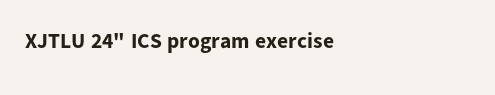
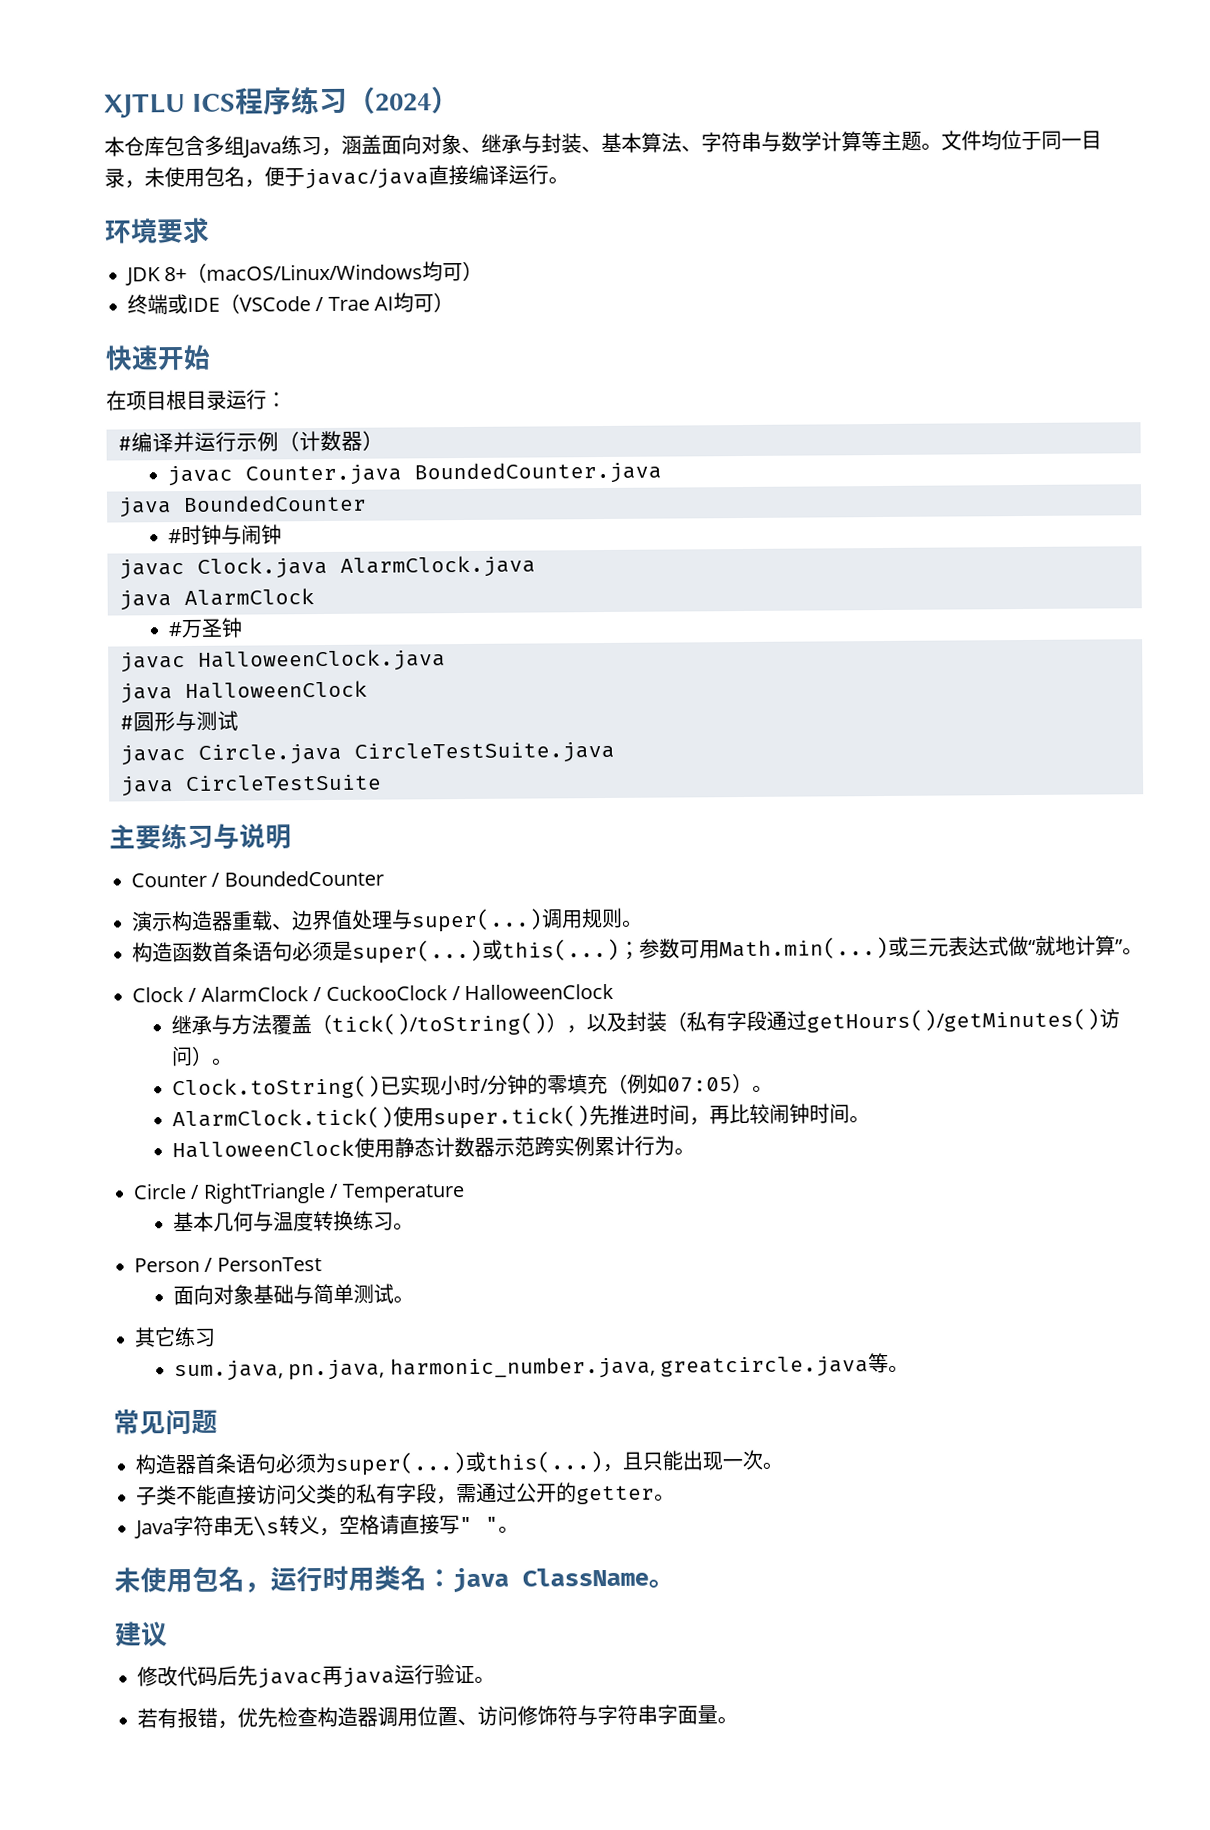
- XJTLU 24" ICS program exercise
+ XJTLU ICS程序练习（2024）
+ 本仓库包含多组Java练习，涵盖面向对象、继承与封装、基本算法、字符串与数学计算等主题。文件均位于同一目录，未使用包名，便于javac/java直接编译运行。
+ 环境要求
+ JDK 8+（macOS/Linux/Windows均可）
+ 终端或IDE（VSCode / Trae AI均可）
+ 快速开始
+ 在项目根目录运行：
+ #编译并运行示例（计数器）
+ javac Counter.java BoundedCounter.java
+ java BoundedCounter
+ #时钟与闹钟
+ javac Clock.java AlarmClock.java
+ java AlarmClock
+ #万圣钟
+ javac HalloweenClock.java
+ java HalloweenClock
+ #圆形与测试
+ javac Circle.java CircleTestSuite.java
+ java CircleTestSuite
+ 主要练习与说明
+ Counter / BoundedCounter
+ 演示构造器重载、边界值处理与super(...)调用规则。
+ 构造函数首条语句必须是super(...)或this(...)；参数可用Math.min(...)或三元表达式做“就地计算”。
+ Clock / AlarmClock / CuckooClock / HalloweenClock
+ 继承与方法覆盖（tick()/toString()），以及封装（私有字段通过getHours()/getMinutes()访问）。
+ Clock.toString()已实现小时/分钟的零填充（例如07:05）。
+ AlarmClock.tick()使用super.tick()先推进时间，再比较闹钟时间。
+ HalloweenClock使用静态计数器示范跨实例累计行为。
+ Circle / RightTriangle / Temperature
+ 基本几何与温度转换练习。
+ Person / PersonTest
+ 面向对象基础与简单测试。
+ 其它练习
+ sum.java, pn.java, harmonic_number.java, greatcircle.java等。
+ 常见问题
+ 构造器首条语句必须为super(...)或this(...)，且只能出现一次。
+ 子类不能直接访问父类的私有字段，需通过公开的getter。
+ Java字符串无\s转义，空格请直接写" "。
+ 未使用包名，运行时用类名：java ClassName。
+ 建议
+ 修改代码后先javac再java运行验证。
+ 若有报错，优先检查构造器调用位置、访问修饰符与字符串字面量。

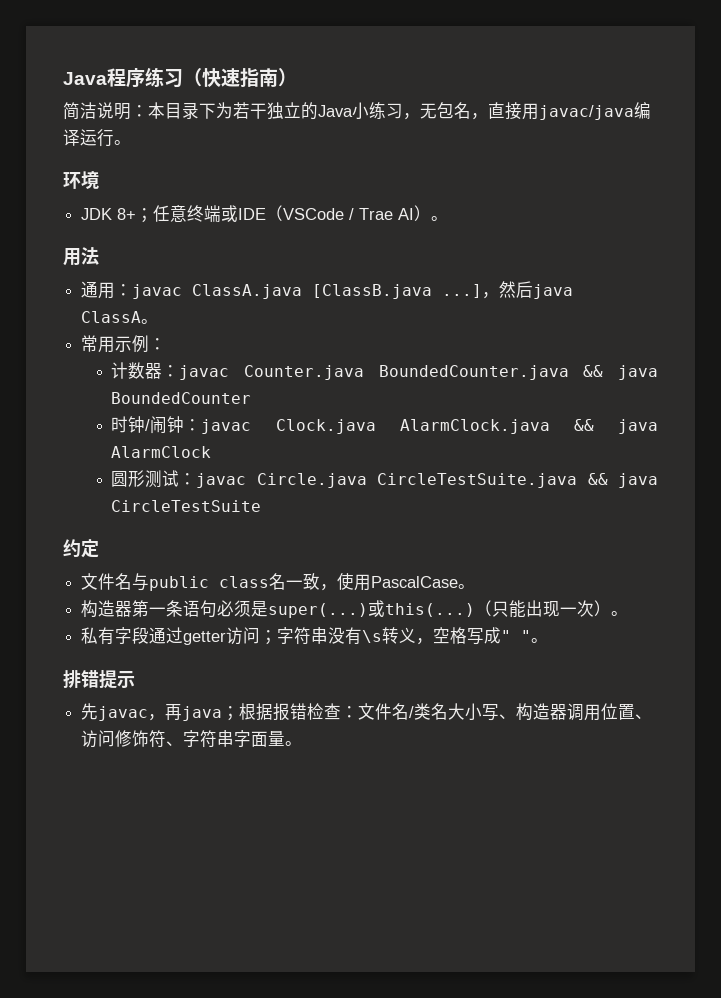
- XJTLU ICS程序练习（2024）
- 本仓库包含多组Java练习，涵盖面向对象、继承与封装、基本算法、字符串与数学计算等主题。文件均位于同一目录，未使用包名，便于javac/java直接编译运行。
+ Java程序练习（快速指南）
+ 简洁说明：本目录下为若干独立的Java小练习，无包名，直接用javac/java编译运行。
- 环境要求
+ 环境
- JDK 8+（macOS/Linux/Windows均可）
- 终端或IDE（VSCode / Trae AI均可）
- 快速开始
- 在项目根目录运行：
- #编译并运行示例（计数器）
- javac Counter.java BoundedCounter.java
- java BoundedCounter
+ JDK 8+；任意终端或IDE（VSCode / Trae AI）。
+ 用法
+ 通用：javac ClassA.java [ClassB.java ...]，然后java ClassA。
+ 常用示例：
+ 计数器：javac Counter.java BoundedCounter.java && java BoundedCounter
- #时钟与闹钟
- javac Clock.java AlarmClock.java
- java AlarmClock
+ 时钟/闹钟：javac Clock.java AlarmClock.java && java AlarmClock
- #万圣钟
- javac HalloweenClock.java
- java HalloweenClock
- #圆形与测试
- javac Circle.java CircleTestSuite.java
- java CircleTestSuite
+ 圆形测试：javac Circle.java CircleTestSuite.java && java CircleTestSuite
- 主要练习与说明
- Counter / BoundedCounter
- 演示构造器重载、边界值处理与super(...)调用规则。
+ 约定
+ 文件名与public class名一致，使用PascalCase。
- 构造函数首条语句必须是super(...)
+ 构造器第一条语句必须是super(...)
- ；参数可用Math.min(...)或三元表达式做“就地计算”。
- Clock / AlarmClock / CuckooClock / HalloweenClock
- 继承与方法覆盖（tick()/toString()），以及封装（私有字段通过getHours()/getMinutes()访问）。
- Clock.toString()已实现小时/分钟的零填充（例如07:05）。
- AlarmClock.tick()使用super.tick()先推进时间，再比较闹钟时间。
- HalloweenClock使用静态计数器示范跨实例累计行为。
- Circle / RightTriangle / Temperature
- 基本几何与温度转换练习。
- Person / PersonTest
- 面向对象基础与简单测试。
- 其它练习
- sum.java, pn.java, harmonic_number.java, greatcircle.java等。
- 常见问题
- 构造器首条语句必须为super(...)或this(...)，且只能出现一次。
- 子类不能直接访问父类的私有字段，需通过公开的getter。
- Java字符串无\s转义，空格请直接写" "。
+ （只能出现一次）。
+ 私有字段通过getter访问；字符串没有\s转义，空格写成" "。
- 未使用包名，运行时用类名：java ClassName。
- 建议
- 修改代码后先javac再java运行验证。
- 若有报错，优先检查构造器调用位置、访问修饰符与字符串字面量。
+ 排错提示
+ 先javac，再java；根据报错检查：文件名/类名大小写、构造器调用位置、访问修饰符、字符串字面量。

